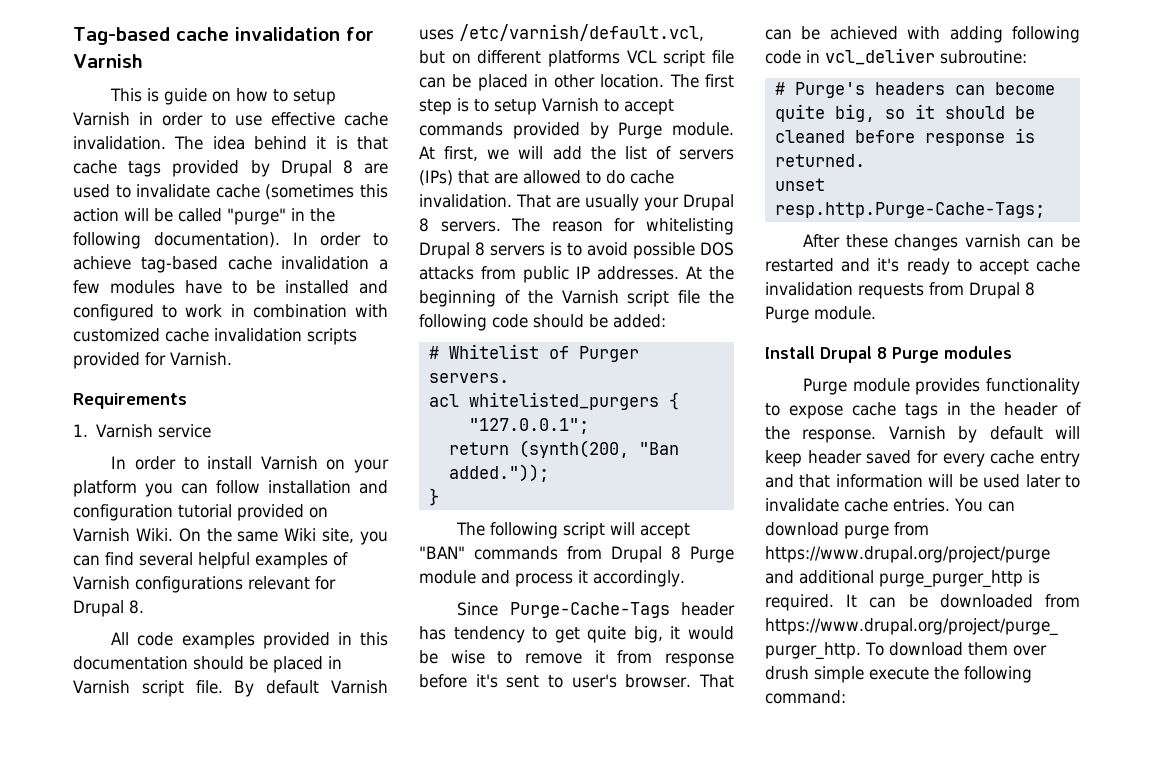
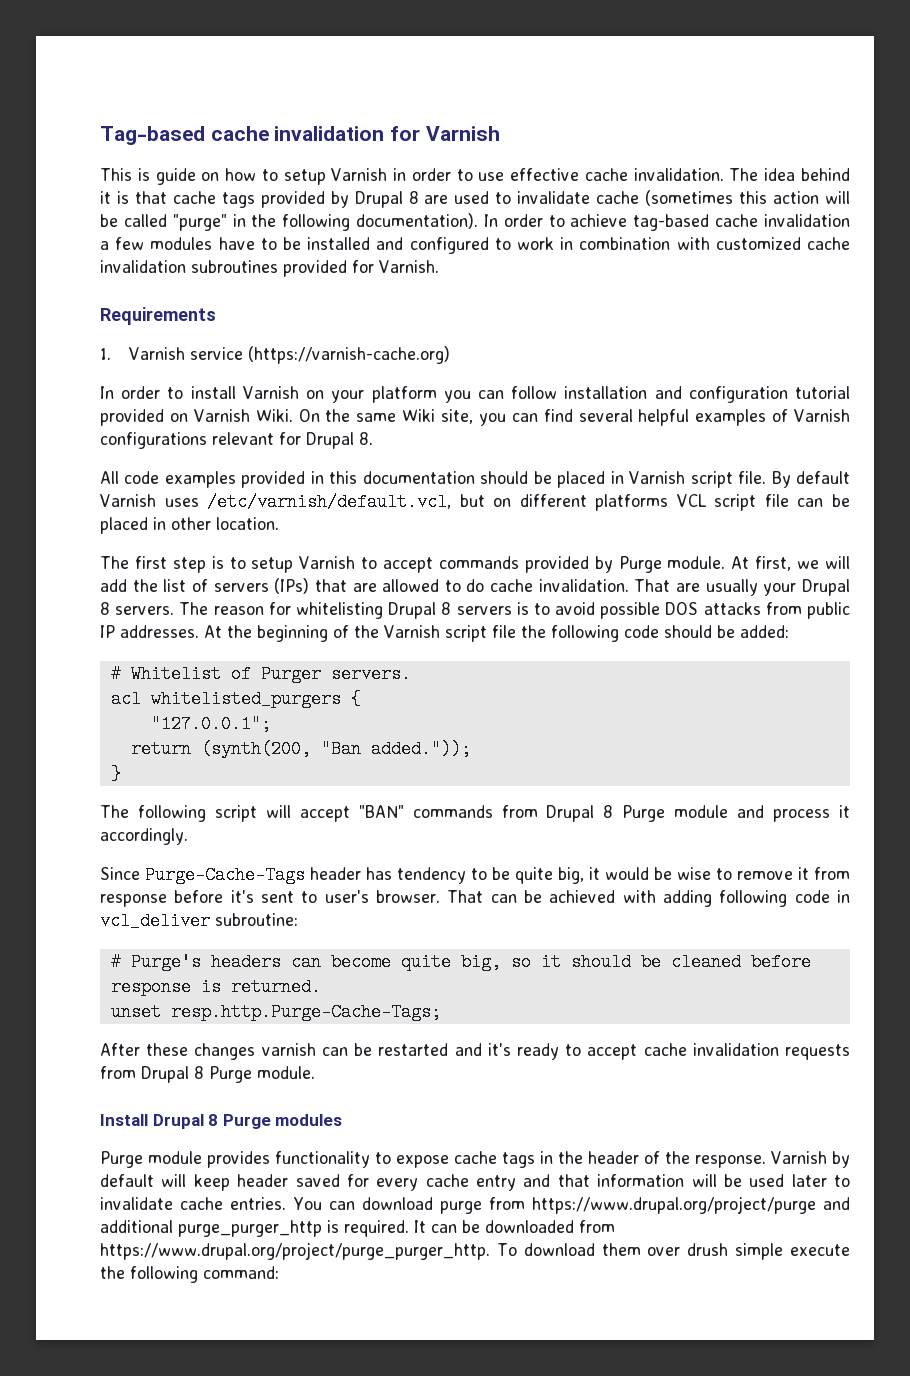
- In order to achieve tag-based cache invalidation a few modules have to be installed and configured to work in combination with customized cache invalidation scripts provided for Varnish.
+ In order to achieve tag-based cache invalidation a few modules have to be installed and configured to work in combination with customized cache invalidation subroutines provided for Varnish.
- 1. Varnish service
+ 1. Varnish service (https://varnish-cache.org)
- By default Varnish uses /etc/varnish/default.vcl, but on different platforms VCL script file can be placed in other location. The first step is to setup Varnish to accept commands provided by Purge module.
+ By default Varnish uses /etc/varnish/default.vcl, but on different platforms VCL script file can be placed in other location.
+ The first step is to setup Varnish to accept commands provided by Purge module.
- Since Purge-Cache-Tags header has tendency to get quite big, it would be wise to remove it from response before it's sent to user's browser.
+ Since Purge-Cache-Tags header has tendency to be quite big, it would be wise to remove it from response before it's sent to user's browser.

